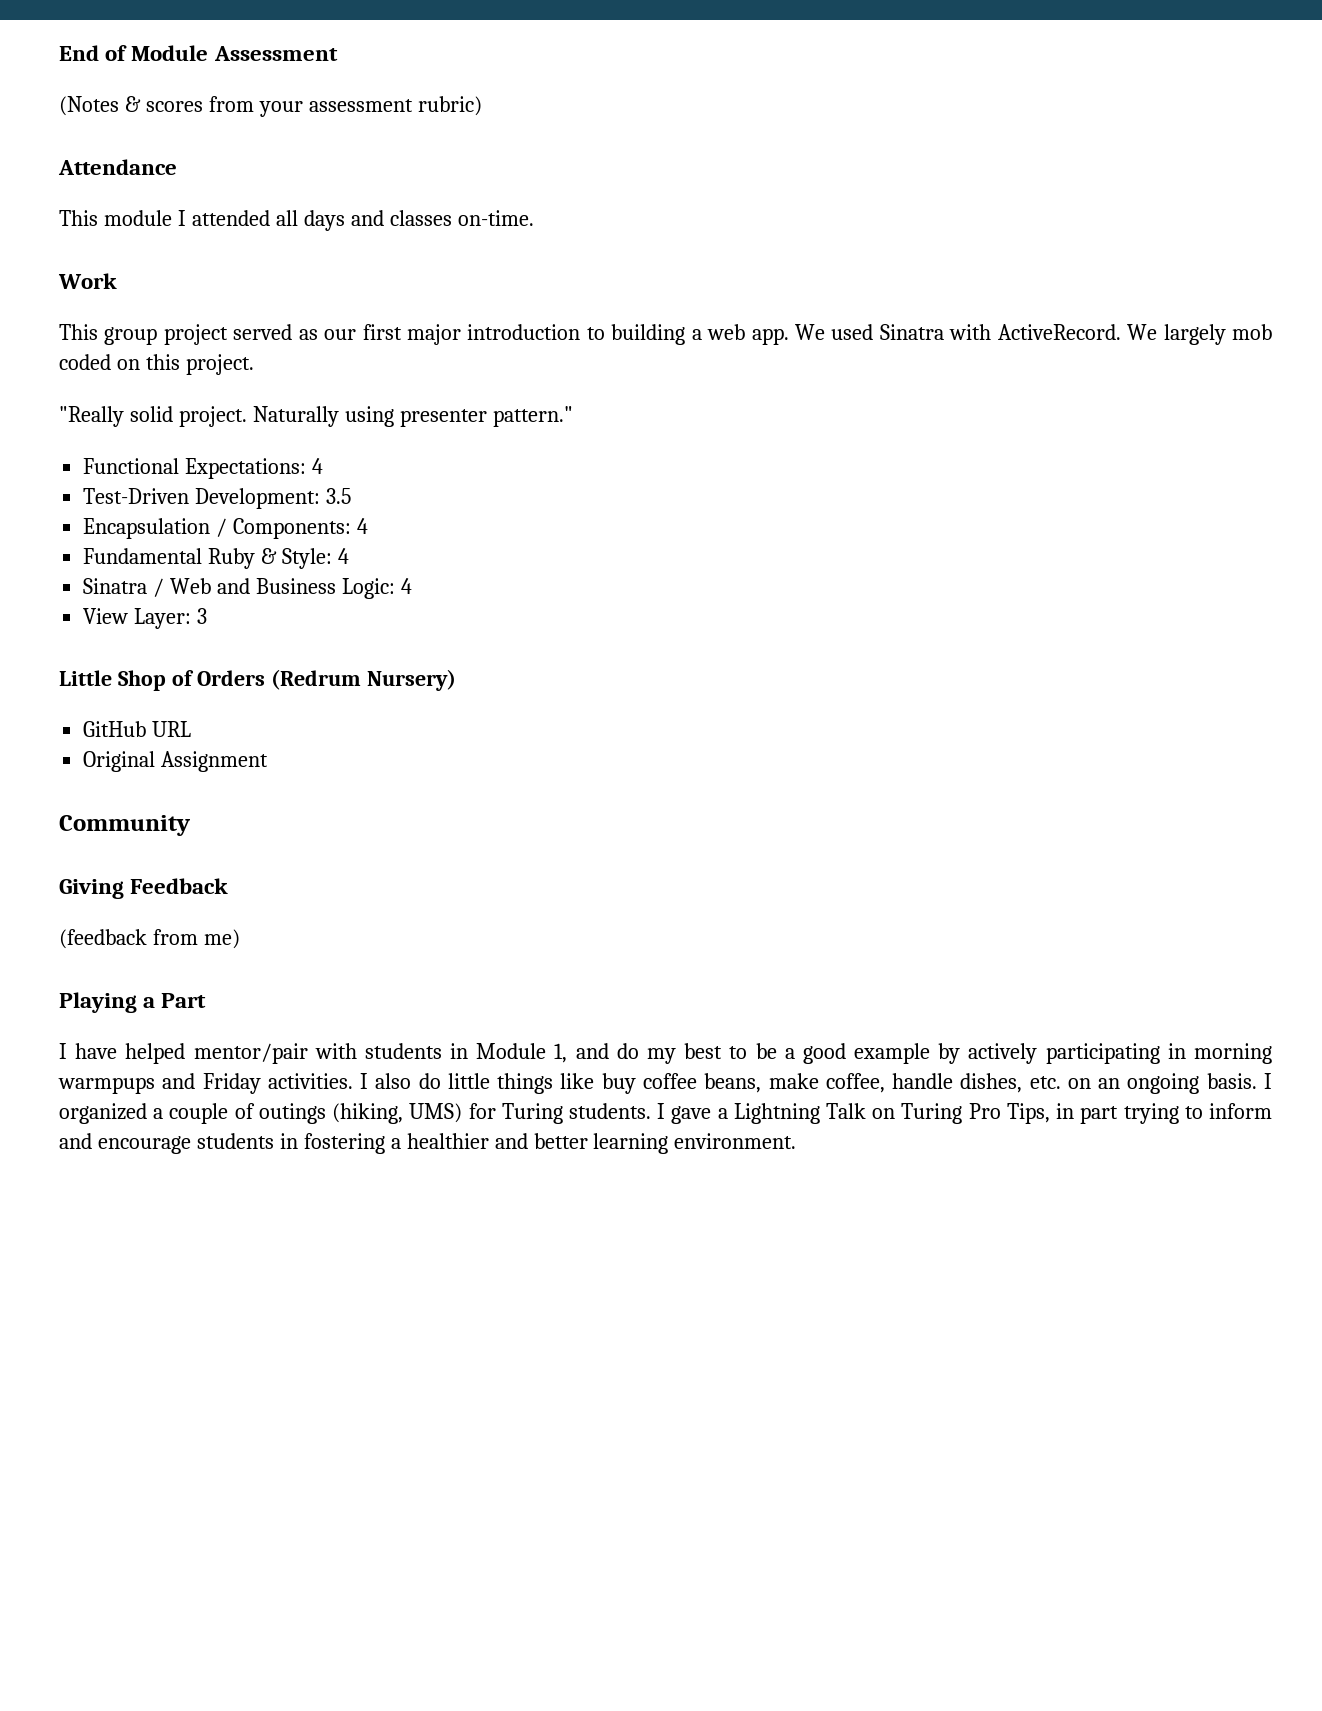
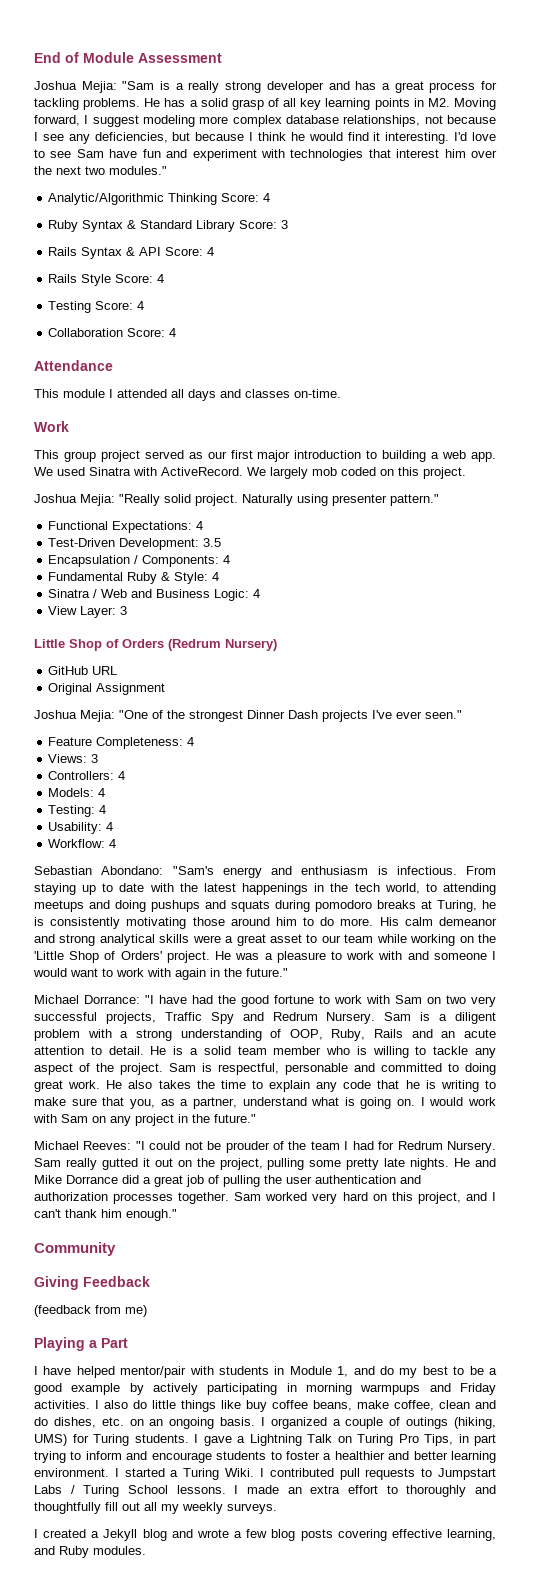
- (Notes & scores from your assessment rubric)
+ Joshua Mejia: "Sam is a really strong developer and has a great process for tackling problems. He has a solid grasp of all key learning points in M2. Moving forward, I suggest modeling more complex database relationships, not because I see any deficiencies, but because I think he would find it interesting. I'd love to see Sam have fun and experiment with technologies that interest him over the next two modules."
+ Analytic/Algorithmic Thinking Score: 4
+ Ruby Syntax & Standard Library Score: 3
+ Rails Syntax & API Score: 4
+ Rails Style Score: 4
+ Testing Score: 4
+ Collaboration Score: 4
- "Really solid project.
+ Joshua Mejia: "Really solid project.
+ Joshua Mejia: "One of the strongest Dinner Dash projects I've ever seen."
+ Feature Completeness: 4
+ Views: 3
+ Controllers: 4
+ Models: 4
+ Testing: 4
+ Usability: 4
+ Workflow: 4
+ Sebastian Abondano: "Sam's energy and enthusiasm is infectious. From staying up to date with the latest happenings in the tech world, to attending meetups and doing pushups and squats during pomodoro breaks at Turing, he is consistently motivating those around him to do more. His calm demeanor and strong analytical skills were a great asset to our team while working on the 'Little Shop of Orders' project. He was a pleasure to work with and someone I would want to work with again in the future."
+ Michael Dorrance: "I have had the good fortune to work with Sam on two very successful projects, Traffic Spy and Redrum Nursery. Sam is a diligent problem with a strong understanding of OOP, Ruby, Rails and an acute attention to detail. He is a solid team member who is willing to tackle any aspect of the project. Sam is respectful, personable and committed to doing great work. He also takes the time to explain any code that he is writing to make sure that you, as a partner, understand what is going on. I would work with Sam on any project in the future."
+ Michael Reeves: "I could not be prouder of the team I had for Redrum Nursery. Sam really gutted it out on the project, pulling some pretty late nights. He and Mike Dorrance did a great job of pulling the user authentication and authorization processes together. Sam worked very hard on this project, and I can't thank him enough."
- I also do little things like buy coffee beans, make coffee, handle dishes, etc. on an ongoing basis.
+ I also do little things like buy coffee beans, make coffee, clean and do dishes, etc. on an ongoing basis.
- I gave a Lightning Talk on Turing Pro Tips, in part trying to inform and encourage students in fostering a healthier and better learning environment.
+ I gave a Lightning Talk on Turing Pro Tips, in part trying to inform and encourage students to foster a healthier and better learning environment.
+ I started a Turing Wiki. I contributed pull requests to Jumpstart Labs / Turing School lessons. I made an extra effort to thoroughly and thoughtfully fill out all my weekly surveys.
+ I created a Jekyll blog and wrote a few blog posts covering effective learning, and Ruby modules.

